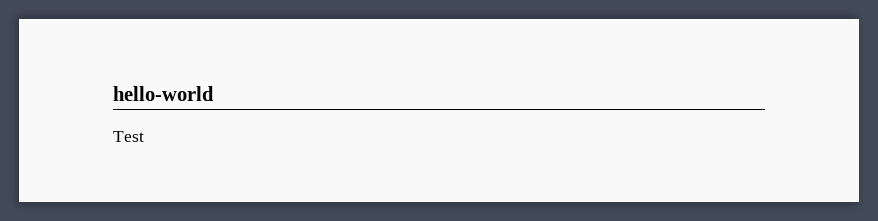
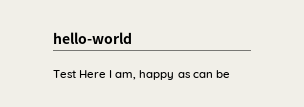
- Test
+ Test Here I am, happy as can be

